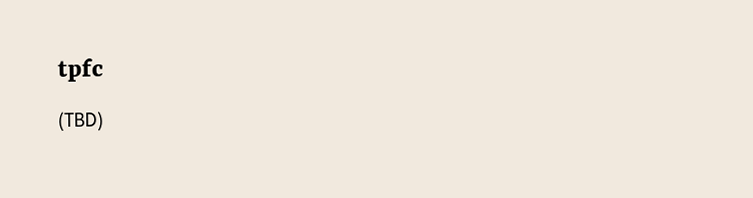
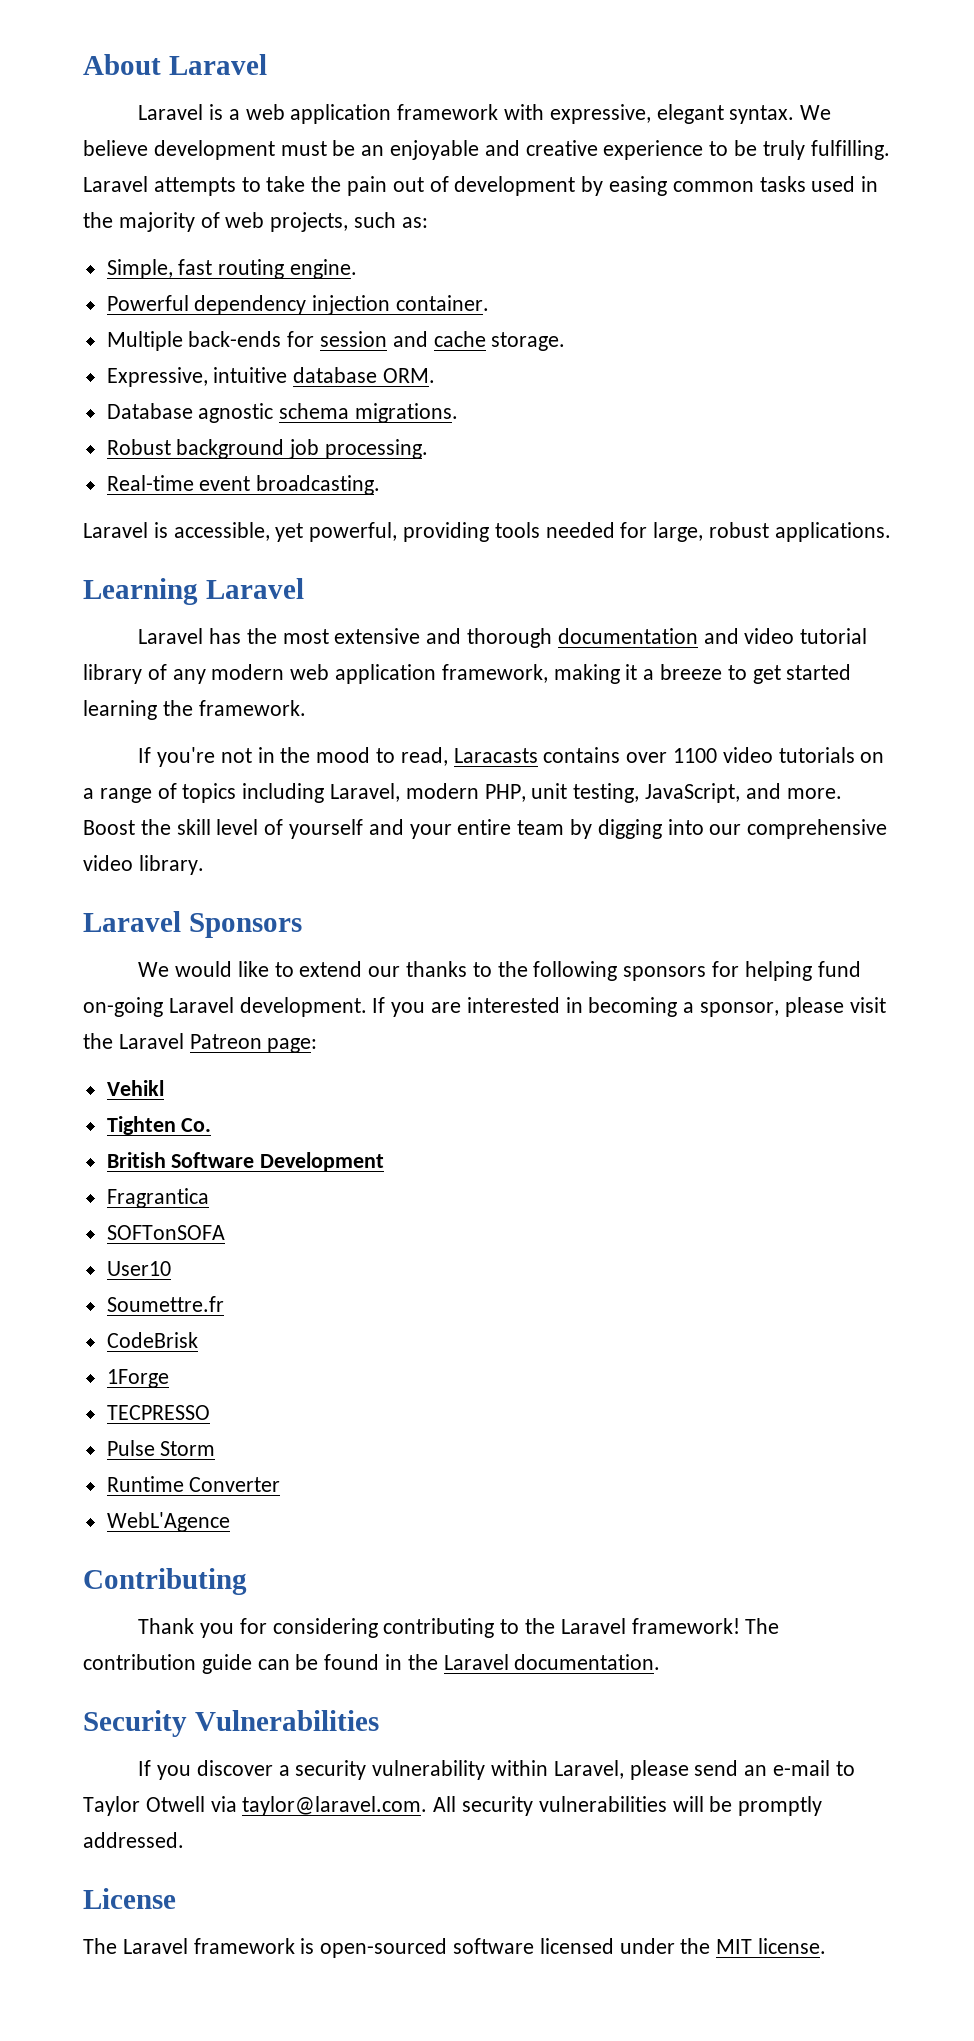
- tpfc
- (TBD)
+ About Laravel
+ Laravel is a web application framework with expressive, elegant syntax. We believe development must be an enjoyable and creative experience to be truly fulfilling. Laravel attempts to take the pain out of development by easing common tasks used in the majority of web projects, such as:
+ Simple, fast routing engine.
+ Powerful dependency injection container.
+ Multiple back-ends for session and cache storage.
+ Expressive, intuitive database ORM.
+ Database agnostic schema migrations.
+ Robust background job processing.
+ Real-time event broadcasting.
+ Laravel is accessible, yet powerful, providing tools needed for large, robust applications.
+ Learning Laravel
+ Laravel has the most extensive and thorough documentation and video tutorial library of any modern web application framework, making it a breeze to get started learning the framework.
+ If you're not in the mood to read, Laracasts contains over 1100 video tutorials on a range of topics including Laravel, modern PHP, unit testing, JavaScript, and more. Boost the skill level of yourself and your entire team by digging into our comprehensive video library.
+ Laravel Sponsors
+ We would like to extend our thanks to the following sponsors for helping fund on-going Laravel development. If you are interested in becoming a sponsor, please visit the Laravel Patreon page:
+ Vehikl
+ Tighten Co.
+ British Software Development
+ Fragrantica
+ SOFTonSOFA
+ User10
+ Soumettre.fr
+ CodeBrisk
+ 1Forge
+ TECPRESSO
+ Pulse Storm
+ Runtime Converter
+ WebL'Agence
+ Contributing
+ Thank you for considering contributing to the Laravel framework! The contribution guide can be found in the Laravel documentation.
+ Security Vulnerabilities
+ If you discover a security vulnerability within Laravel, please send an e-mail to Taylor Otwell via taylor@laravel.com. All security vulnerabilities will be promptly addressed.
+ License
+ The Laravel framework is open-sourced software licensed under the MIT license.

